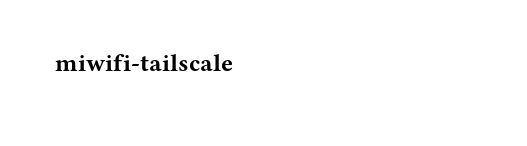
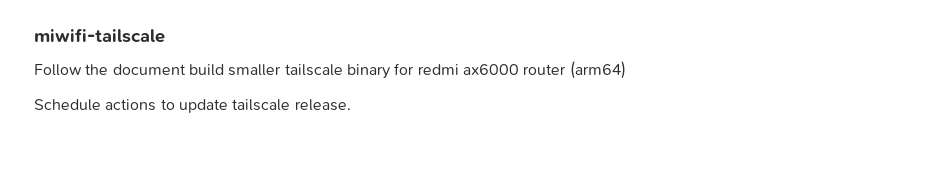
+ Follow the document build smaller tailscale binary for redmi ax6000 router (arm64)
+ Schedule actions to update tailscale release.

